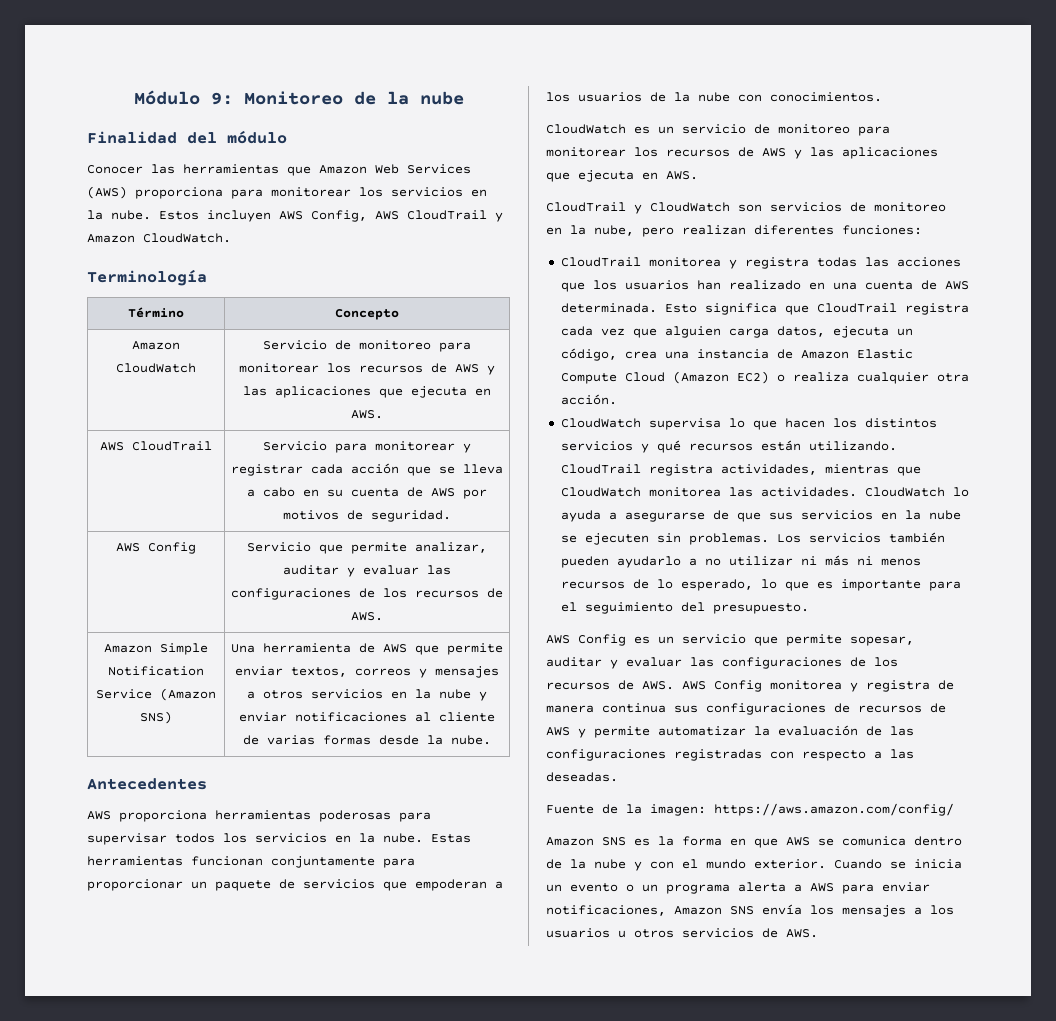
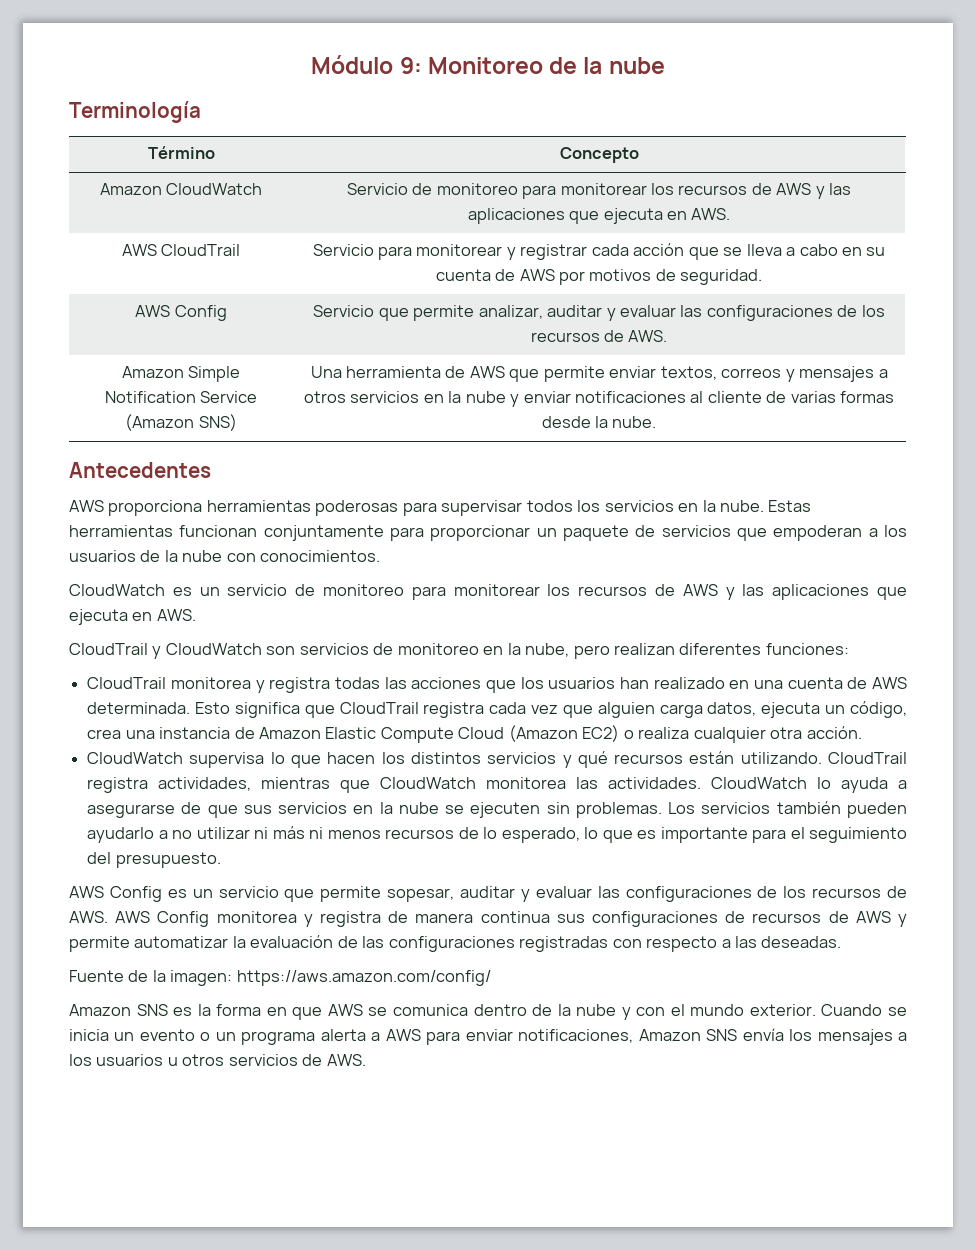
- Finalidad del módulo
- Conocer las herramientas que Amazon Web Services (AWS) proporciona para monitorear los servicios en la nube. Estos incluyen AWS Config, AWS CloudTrail y Amazon CloudWatch.

